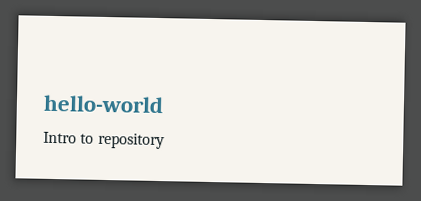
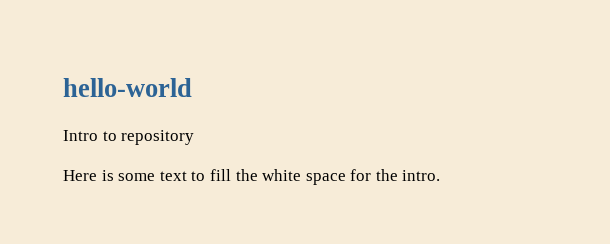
+ Here is some text to fill the white space for the intro.

